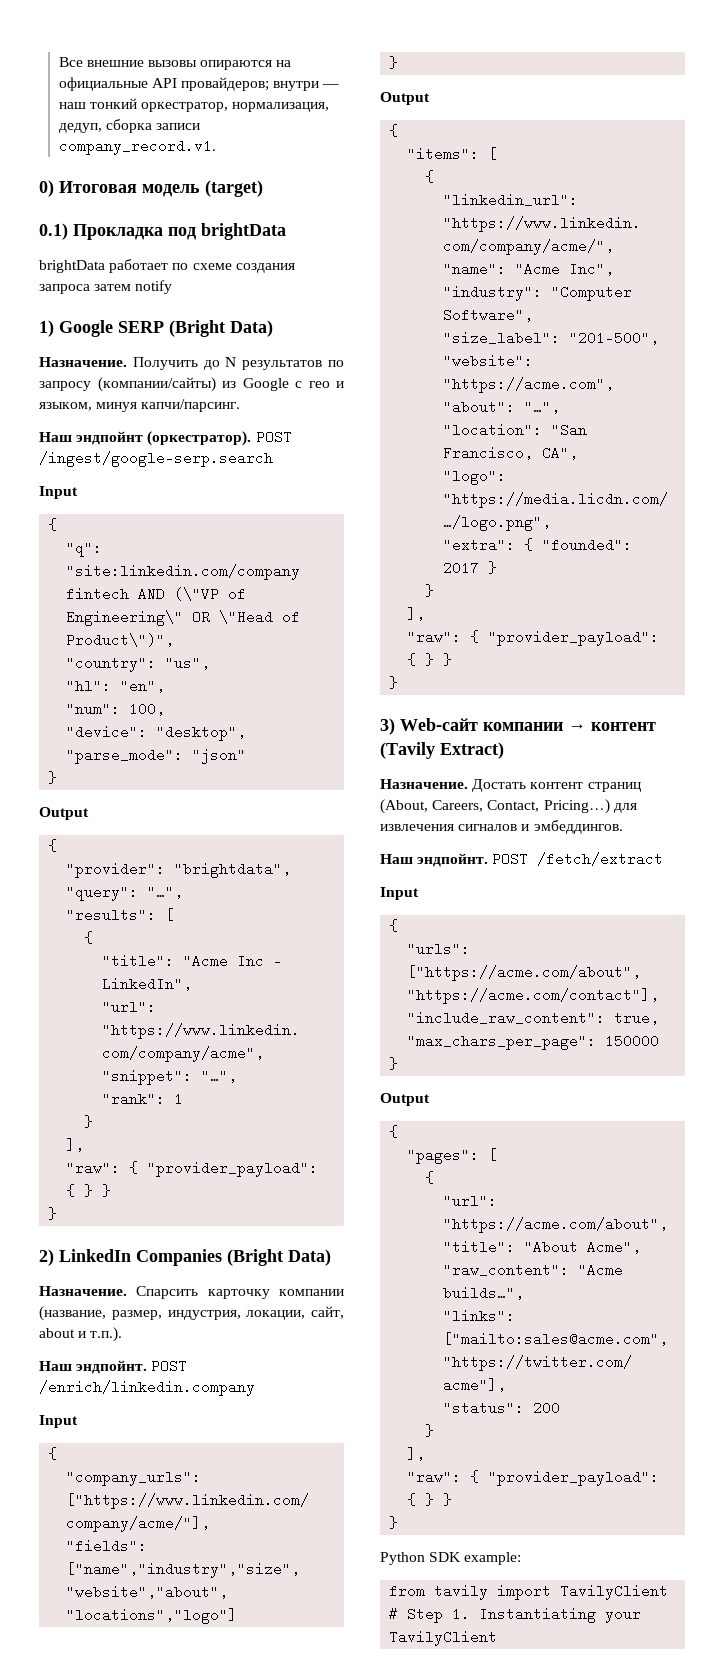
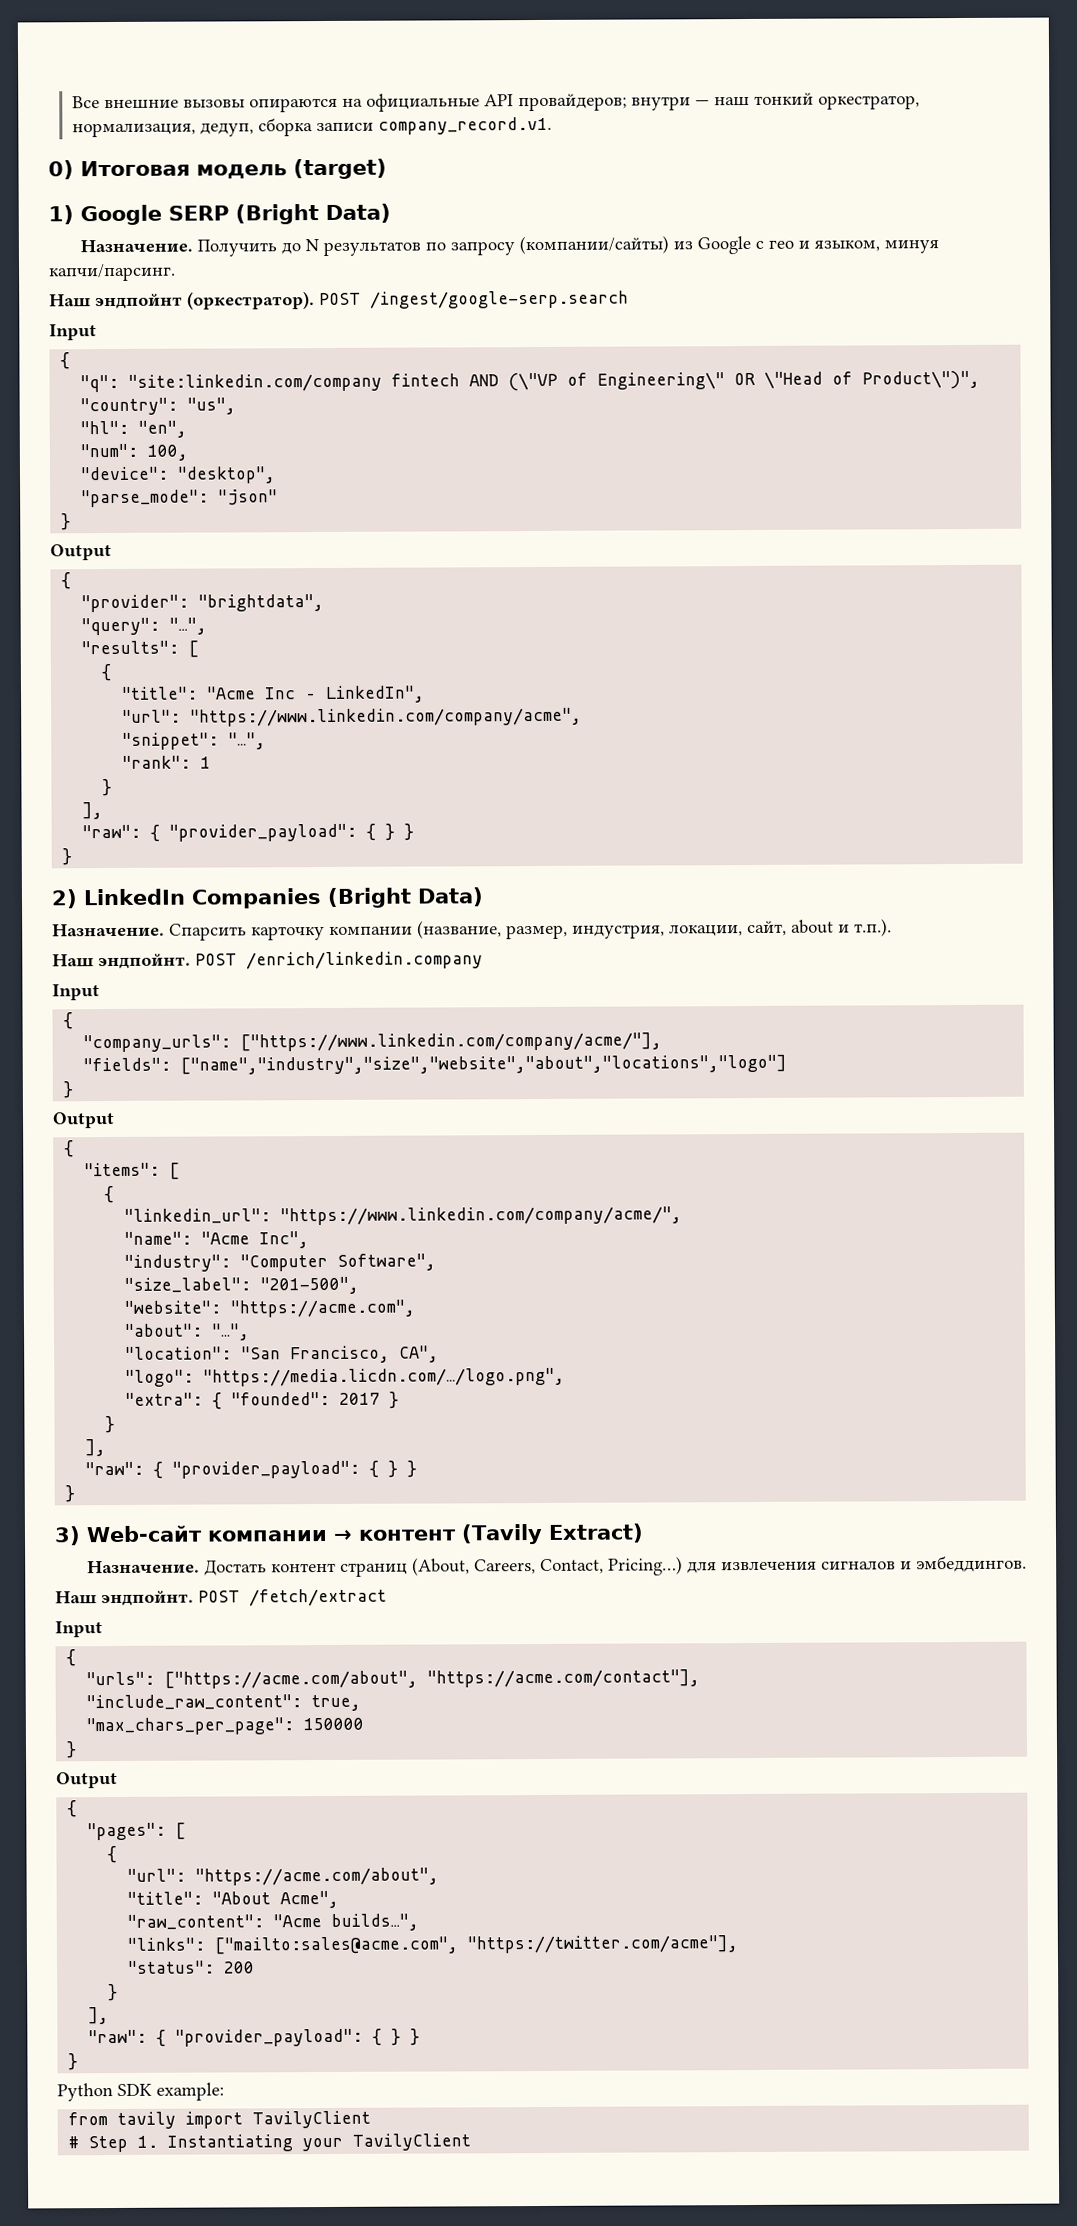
- 0.1) Прокладка под brightData
- brightData работает по схеме создания запроса затем notify

